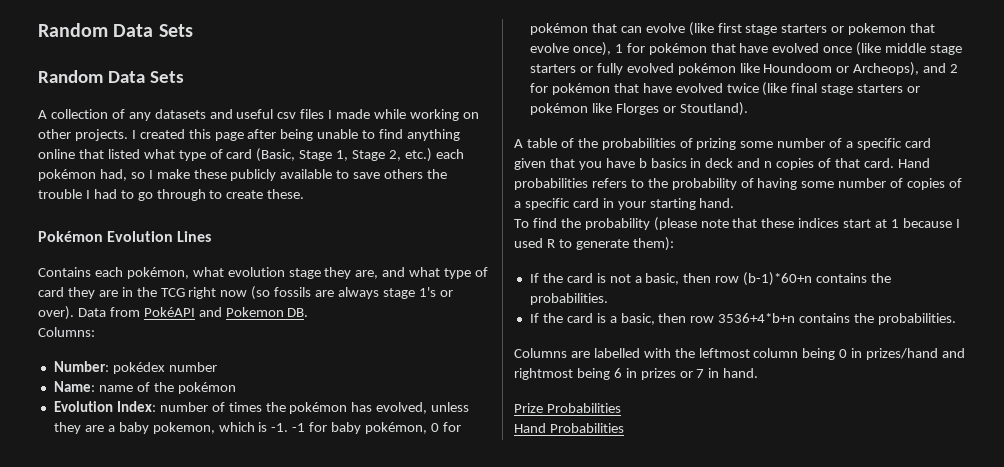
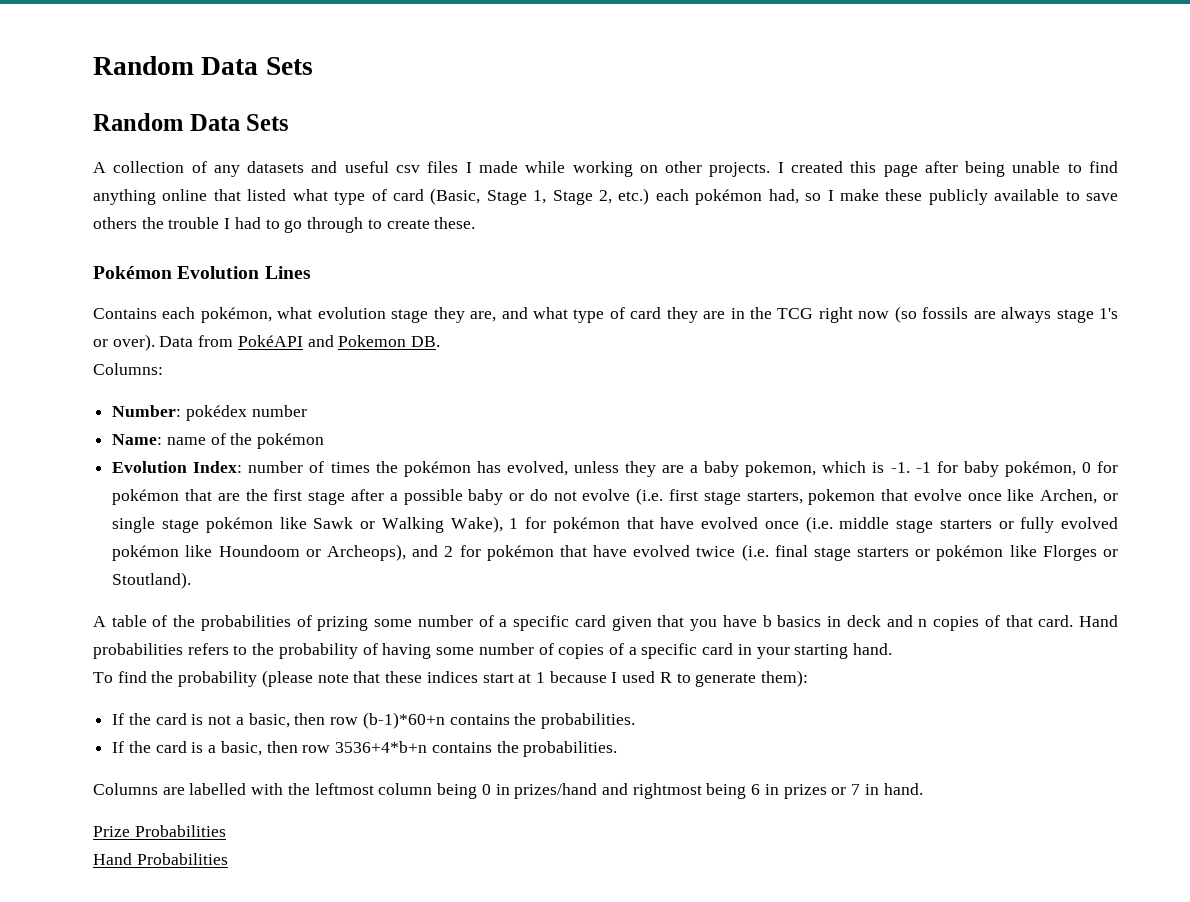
- -1 for baby pokémon, 0 for pokémon that can evolve (like first stage starters or pokemon that evolve once), 1 for pokémon that have evolved once (like middle stage starters or fully evolved pokémon like Houndoom or Archeops), and 2 for pokémon that have evolved twice (like final stage starters or pokémon like Florges or Stoutland).
+ -1 for baby pokémon, 0 for pokémon that are the first stage after a possible baby or do not evolve (i.e. first stage starters, pokemon that evolve once like Archen, or single stage pokémon like Sawk or Walking Wake), 1 for pokémon that have evolved once (i.e. middle stage starters or fully evolved pokémon like Houndoom or Archeops), and 2 for pokémon that have evolved twice (i.e. final stage starters or pokémon like Florges or Stoutland).

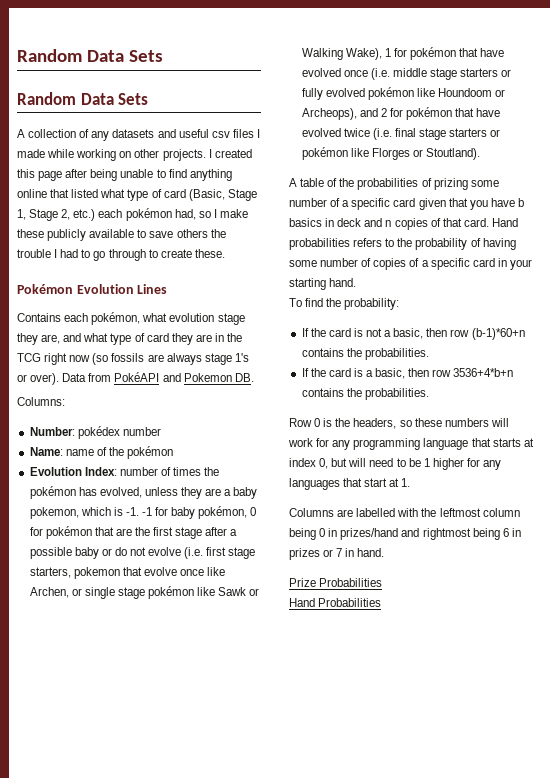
- To find the probability (please note that these indices start at 1 because I used R to generate them):
+ To find the probability:
+ Row 0 is the headers, so these numbers will work for any programming language that starts at index 0, but will need to be 1 higher for any languages that start at 1.

